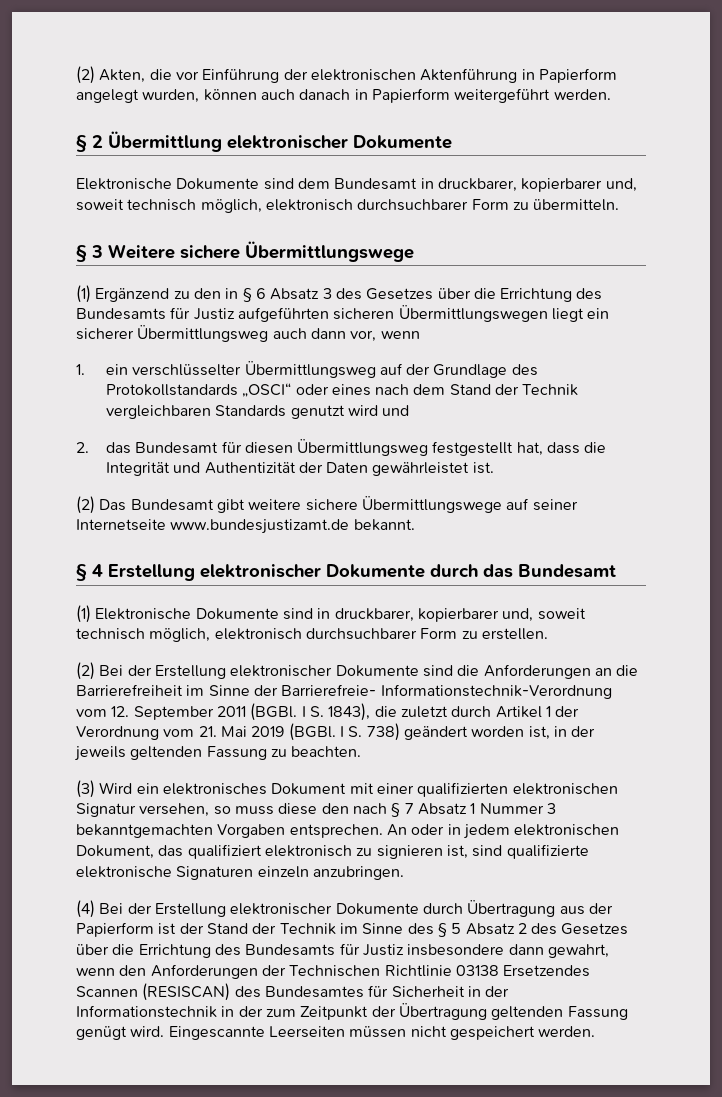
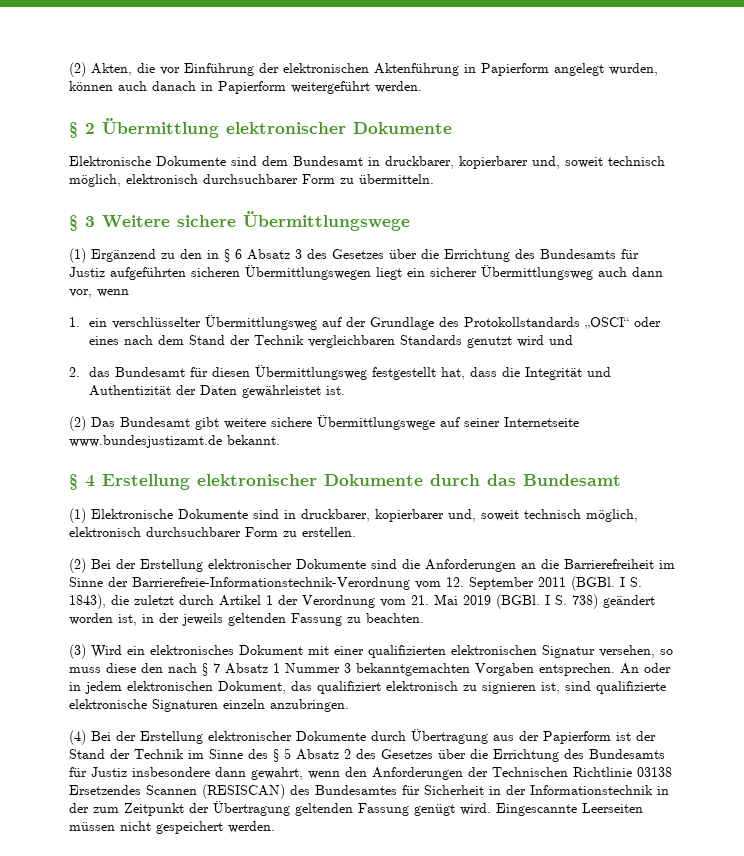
- (2) Bei der Erstellung elektronischer Dokumente sind die Anforderungen an die Barrierefreiheit im Sinne der Barrierefreie- Informationstechnik-Verordnung vom 12. September 2011 (BGBl.
+ (2) Bei der Erstellung elektronischer Dokumente sind die Anforderungen an die Barrierefreiheit im Sinne der Barrierefreie-Informationstechnik-Verordnung vom 12. September 2011 (BGBl.

